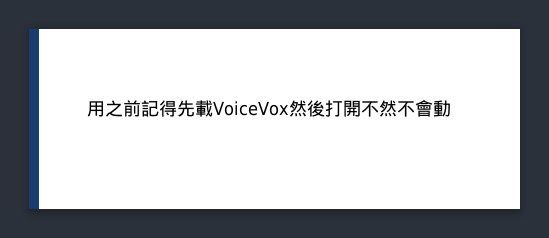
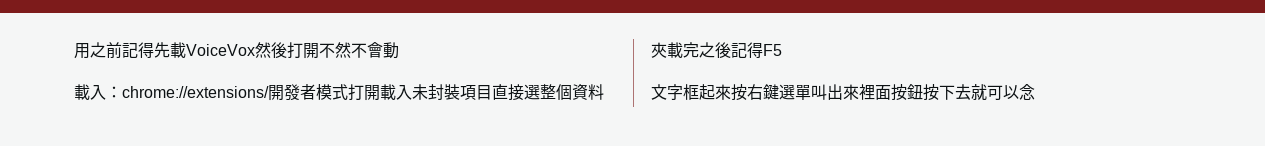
+ 載入：chrome://extensions/開發者模式打開載入未封裝項目直接選整個資料夾載完之後記得F5
+ 文字框起來按右鍵選單叫出來裡面按鈕按下去就可以念

